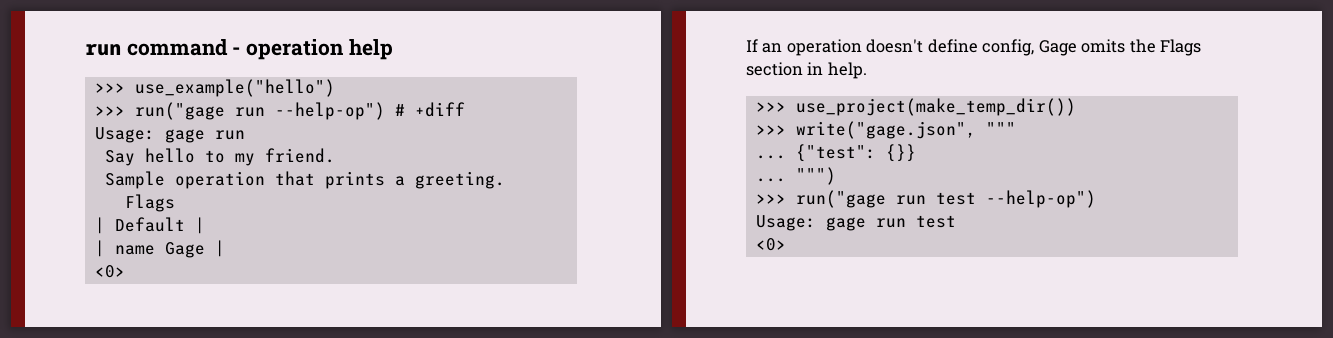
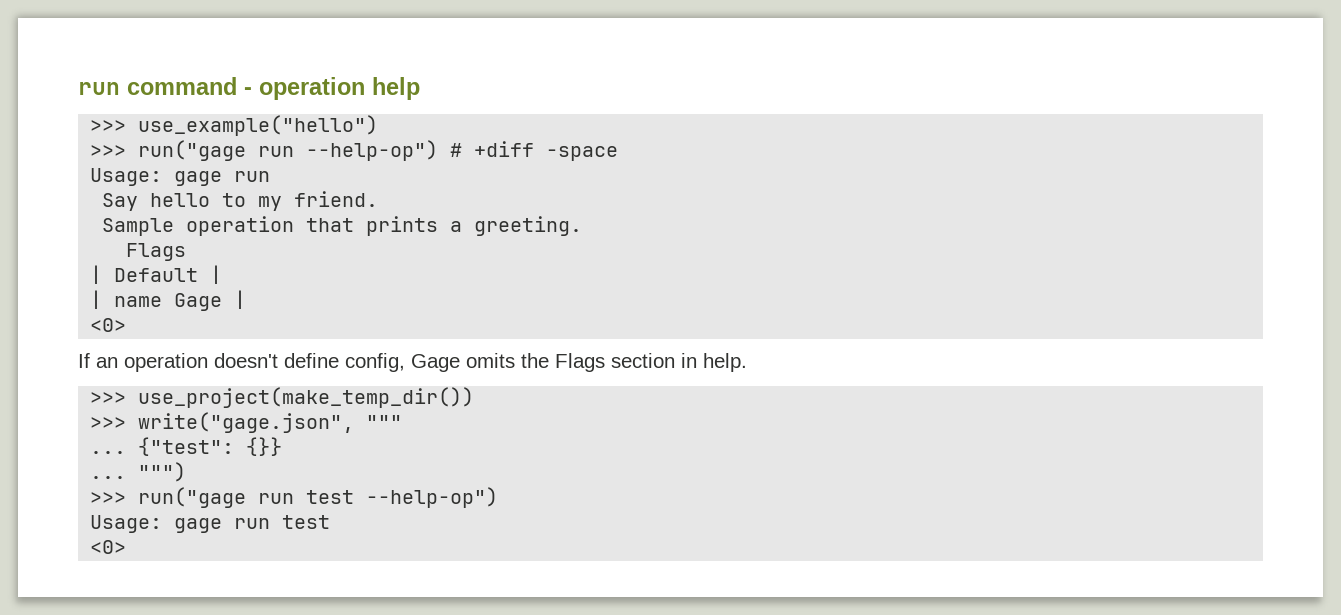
- >>> run("gage run --help-op") # +diff
+ >>> run("gage run --help-op") # +diff -space

